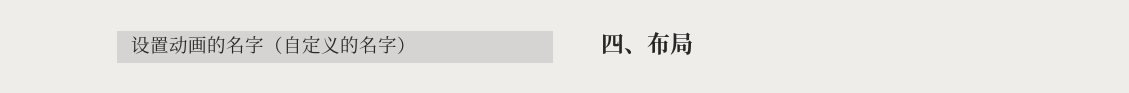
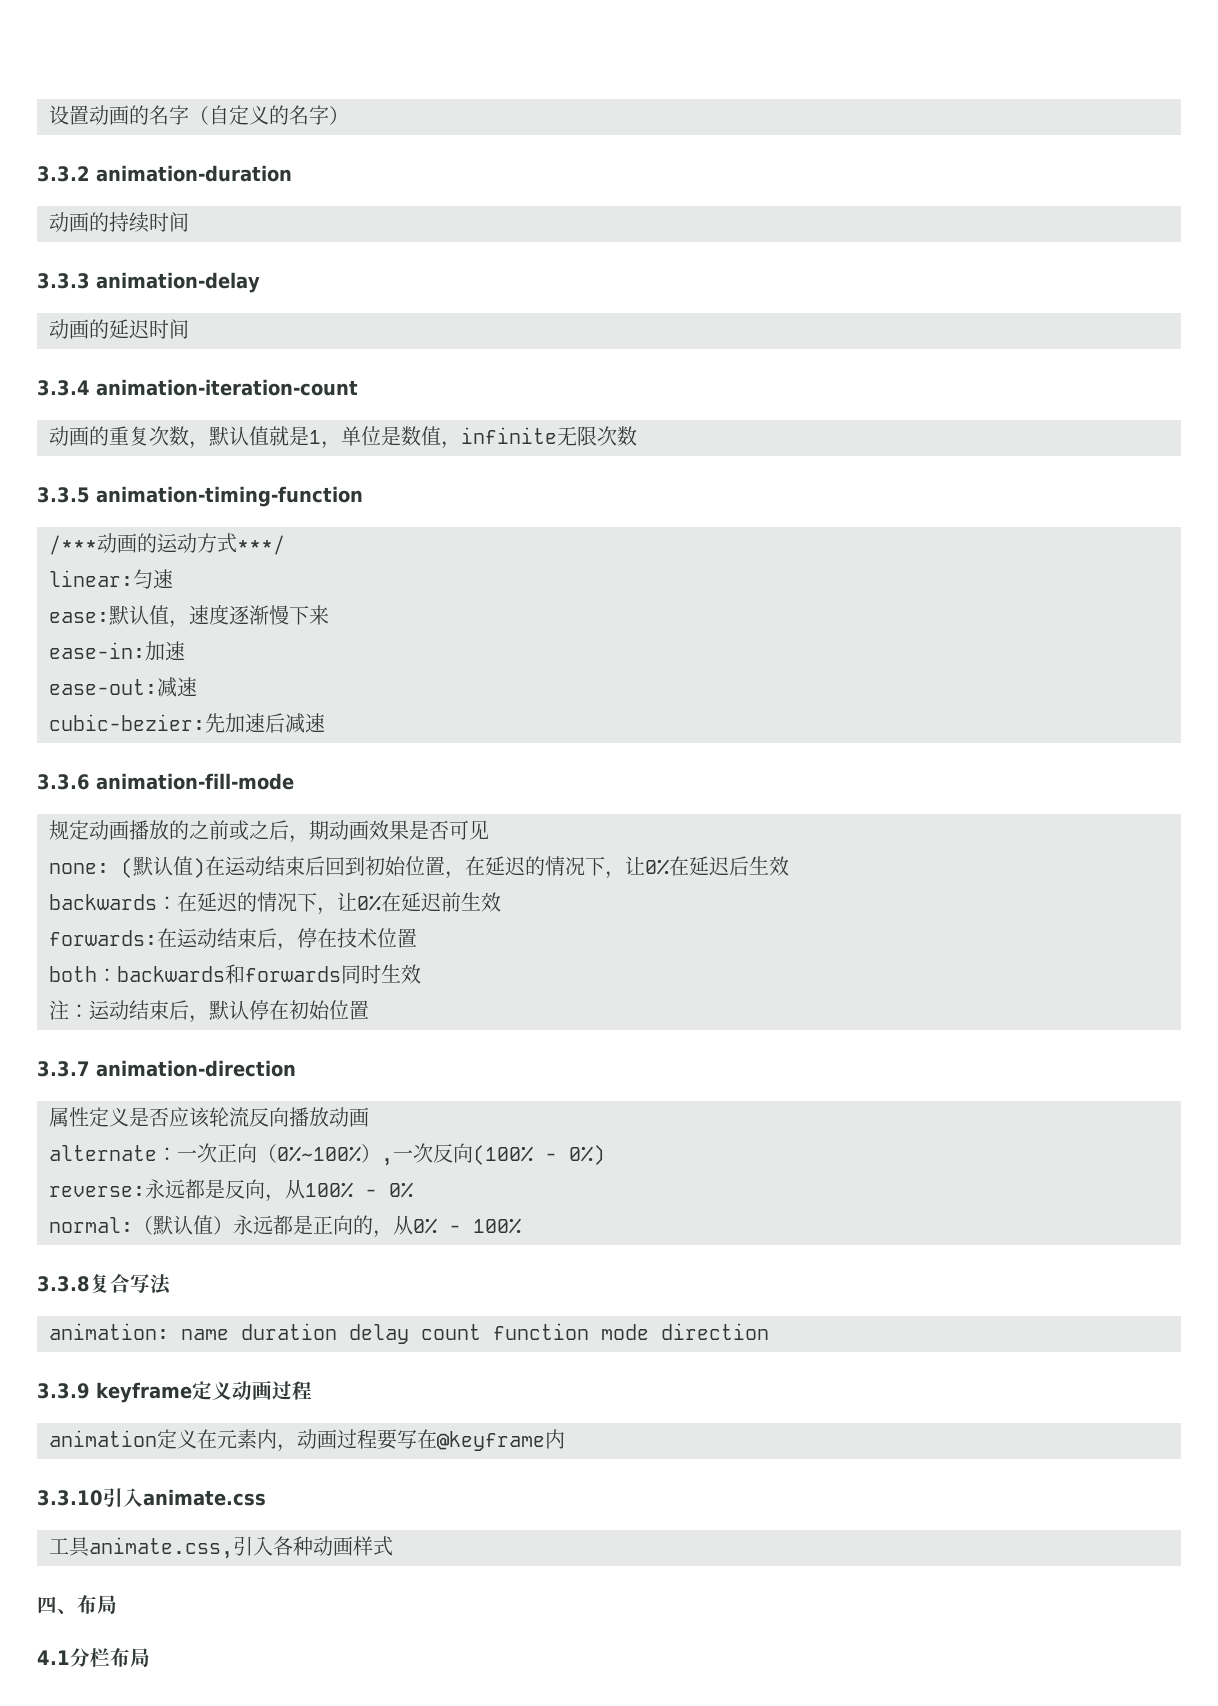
+ 3.3.2 animation-duration
+ 动画的持续时间
+ 3.3.3 animation-delay
+ 动画的延迟时间
+ 3.3.4 animation-iteration-count
+ 动画的重复次数，默认值就是1，单位是数值，infinite无限次数
+ 3.3.5 animation-timing-function
+ /***动画的运动方式***/
+ linear:匀速
+ ease:默认值，速度逐渐慢下来
+ ease-in:加速
+ ease-out:减速
+ cubic-bezier:先加速后减速
+ 3.3.6 animation-fill-mode
+ 规定动画播放的之前或之后，期动画效果是否可见
+ none: (默认值)在运动结束后回到初始位置，在延迟的情况下，让0%在延迟后生效
+ backwards：在延迟的情况下，让0%在延迟前生效
+ forwards:在运动结束后，停在技术位置
+ both：backwards和forwards同时生效
+ 注：运动结束后，默认停在初始位置
+ 3.3.7 animation-direction
+ 属性定义是否应该轮流反向播放动画
+ alternate：一次正向（0%~100%）,一次反向(100% - 0%)
+ reverse:永远都是反向，从100% - 0%
+ normal:（默认值）永远都是正向的，从0% - 100%
+ 3.3.8复合写法
+ animation: name duration delay count function mode direction
+ 3.3.9 keyframe定义动画过程
+ animation定义在元素内，动画过程要写在@keyframe内
+ 3.3.10引入animate.css
+ 工具animate.css,引入各种动画样式
+ 4.1分栏布局

